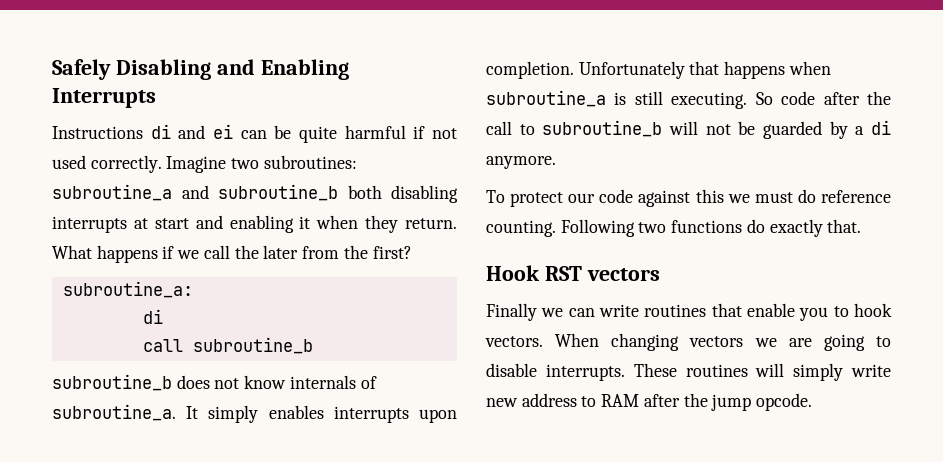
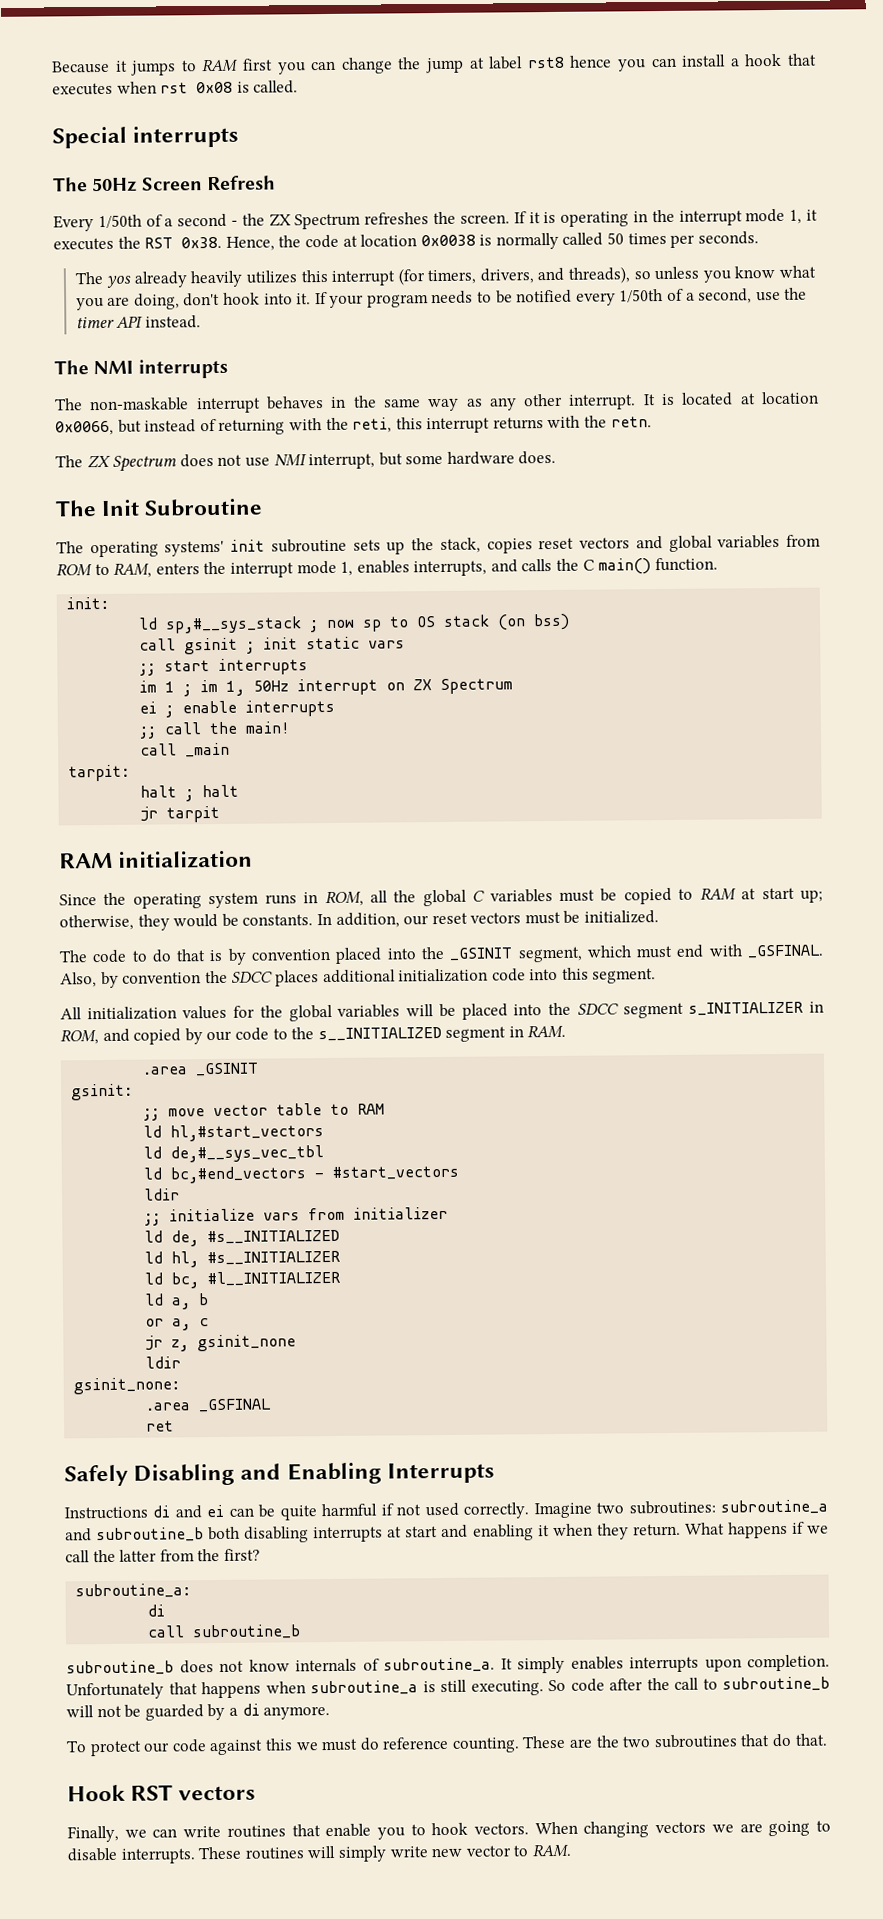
+ Because it jumps to RAM first you can change the jump at label rst8 hence you can install a hook that executes when rst 0x08 is called.
+ Special interrupts
+ The 50Hz Screen Refresh
+ Every 1/50th of a second - the ZX Spectrum refreshes the screen. If it is operating in the interrupt mode 1, it executes the RST 0x38. Hence, the code at location 0x0038 is normally called 50 times per seconds.
+ The yos already heavily utilizes this interrupt (for timers, drivers, and threads), so unless you know what you are doing, don't hook into it. If your program needs to be notified every 1/50th of a second, use the timer API instead.
+ The NMI interrupts
+ The non-maskable interrupt behaves in the same way as any other interrupt. It is located at location 0x0066, but instead of returning with the reti, this interrupt returns with the retn.
+ The ZX Spectrum does not use NMI interrupt, but some hardware does.
+ The Init Subroutine
+ The operating systems' init subroutine sets up the stack, copies reset vectors and global variables from ROM to RAM, enters the interrupt mode 1, enables interrupts, and calls the C main() function.
+ init:
+ ld sp,#__sys_stack ; now sp to OS stack (on bss)
+ call gsinit ; init static vars
+ ;; start interrupts
+ im 1 ; im 1, 50Hz interrupt on ZX Spectrum
+ ei ; enable interrupts
+ ;; call the main!
+ call _main
+ tarpit:
+ halt ; halt
+ jr tarpit
+ RAM initialization
+ Since the operating system runs in ROM, all the global C variables must be copied to RAM at start up; otherwise, they would be constants. In addition, our reset vectors must be initialized.
+ The code to do that is by convention placed into the _GSINIT segment, which must end with _GSFINAL. Also, by convention the SDCC places additional initialization code into this segment.
+ All initialization values for the global variables will be placed into the SDCC segment s_INITIALIZER in ROM, and copied by our code to the s__INITIALIZED segment in RAM.
+ .area _GSINIT
+ gsinit:
+ ;; move vector table to RAM
+ ld hl,#start_vectors
+ ld de,#__sys_vec_tbl
+ ld bc,#end_vectors - #start_vectors
+ ldir
+ ;; initialize vars from initializer
+ ld de, #s__INITIALIZED
+ ld hl, #s__INITIALIZER
+ ld bc, #l__INITIALIZER
+ ld a, b
+ or a, c
+ jr z, gsinit_none
+ ldir
+ gsinit_none:
+ .area _GSFINAL
+ ret
- What happens if we call the later from the first?
+ What happens if we call the latter from the first?
- Following two functions do exactly that.
+ These are the two subroutines that do that.
- Finally we can write routines that enable you to hook vectors.
+ Finally, we can write routines that enable you to hook vectors.
- These routines will simply write new address to RAM after the jump opcode.
+ These routines will simply write new vector to RAM.

